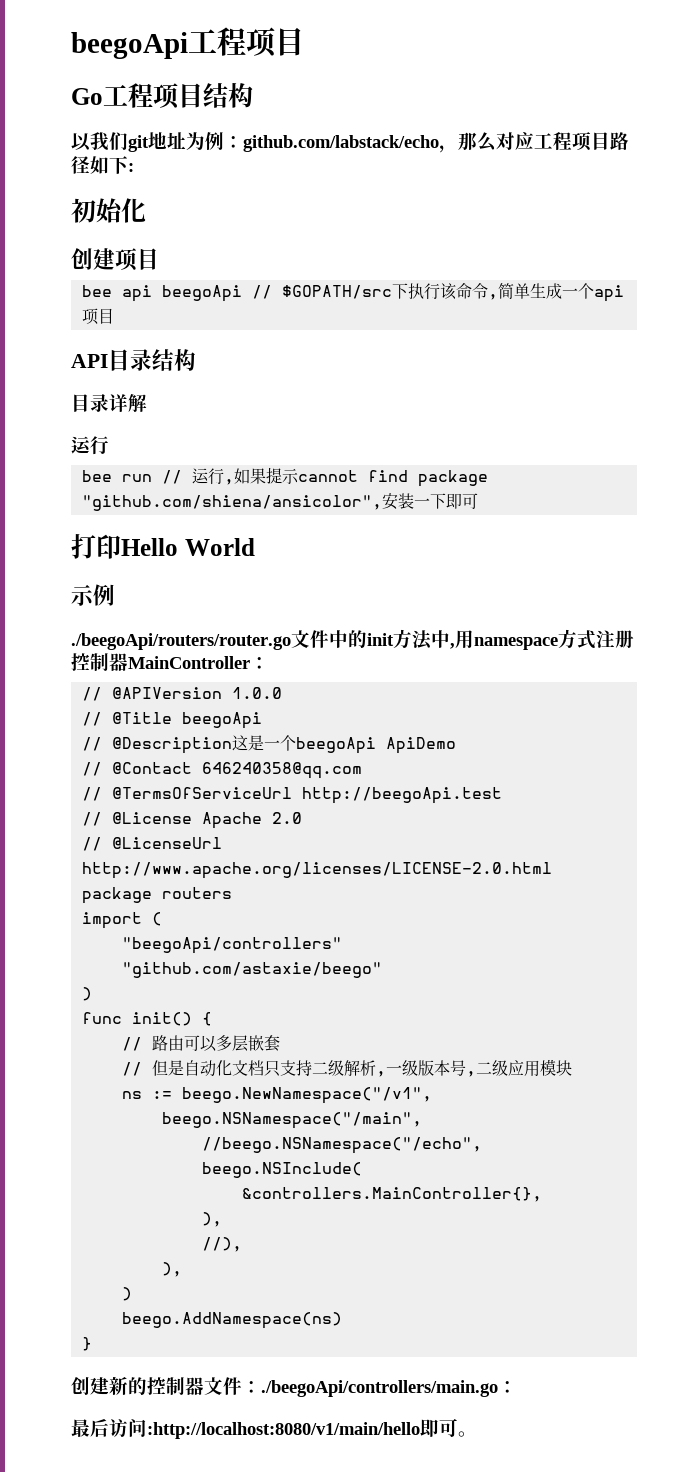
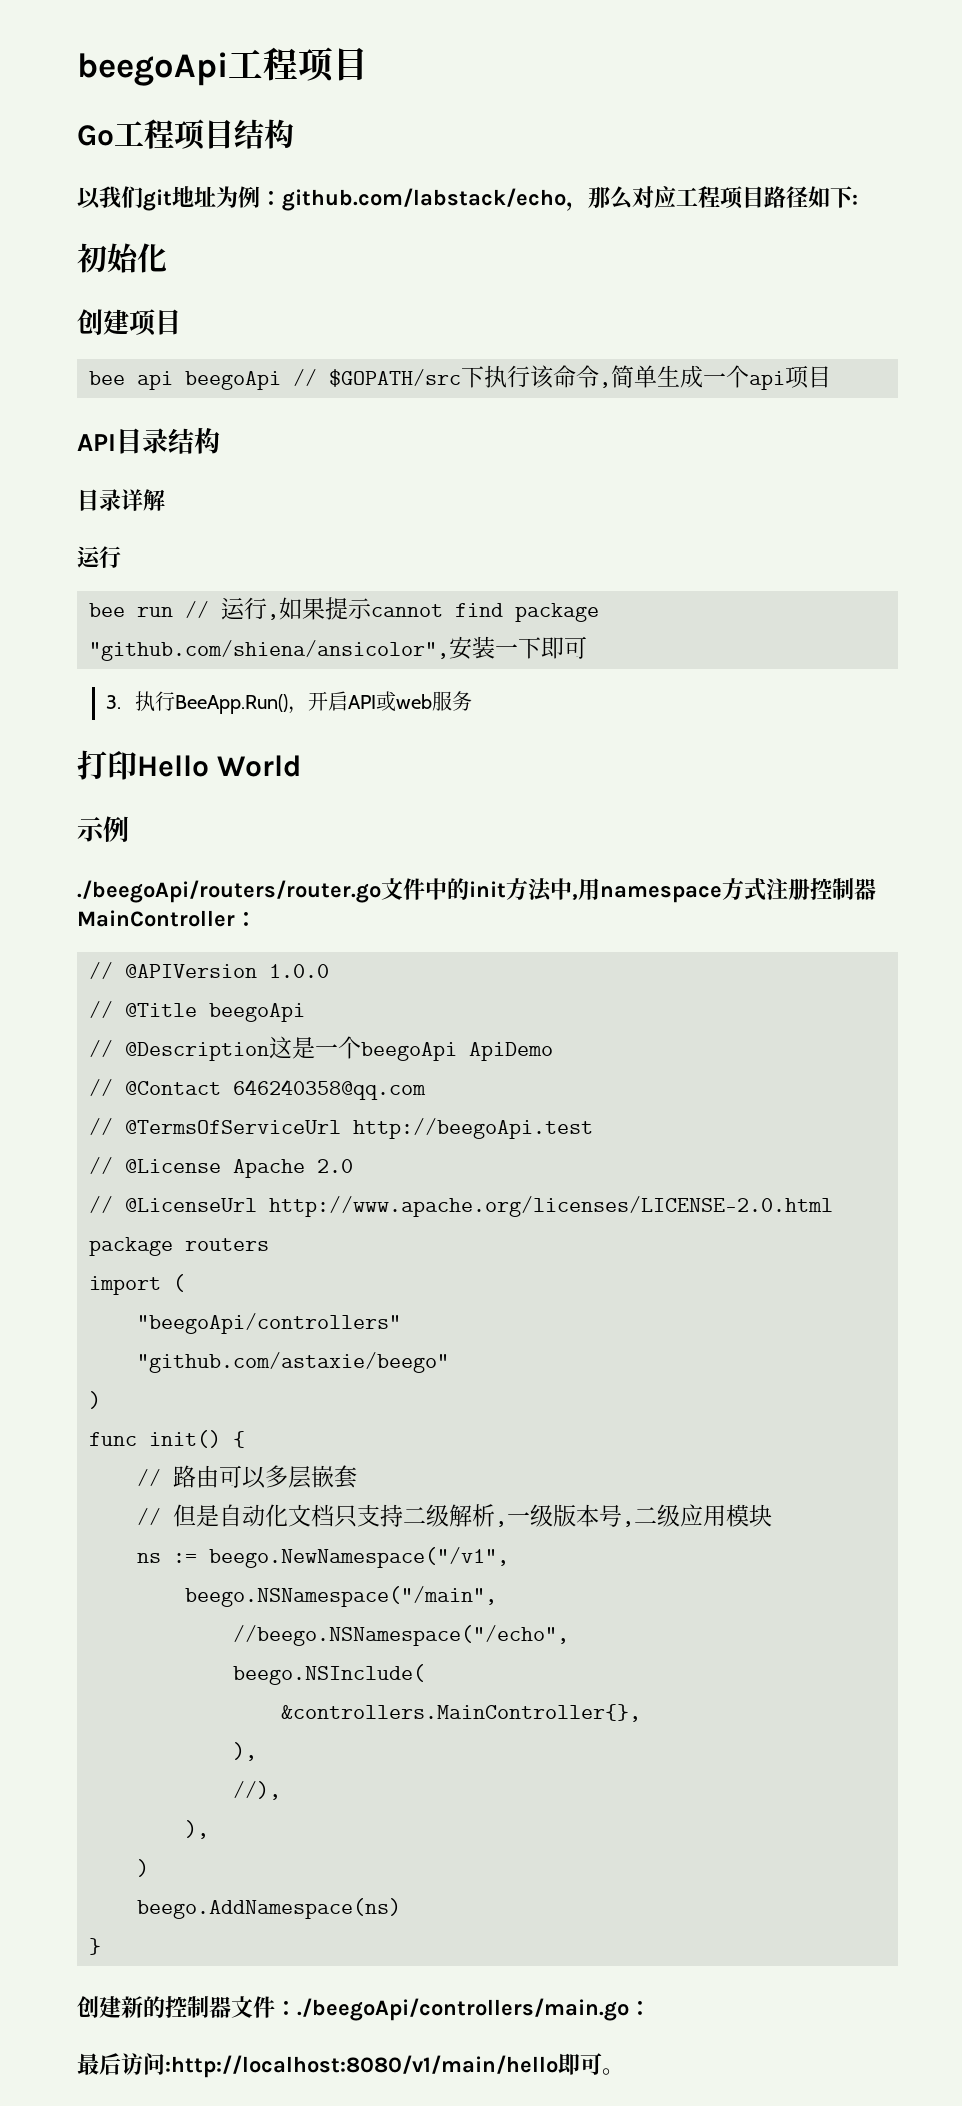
+ 3.执行BeeApp.Run()，开启API或web服务

